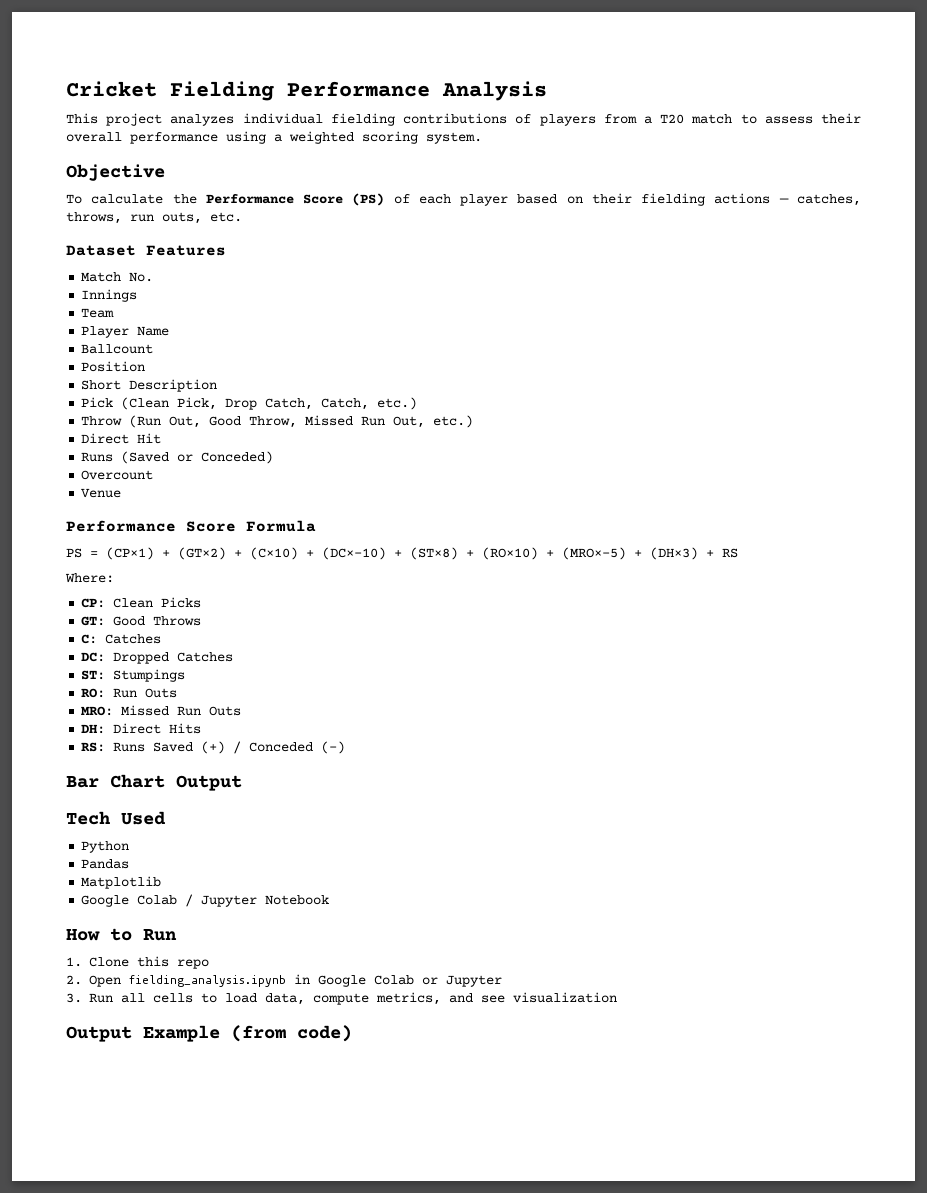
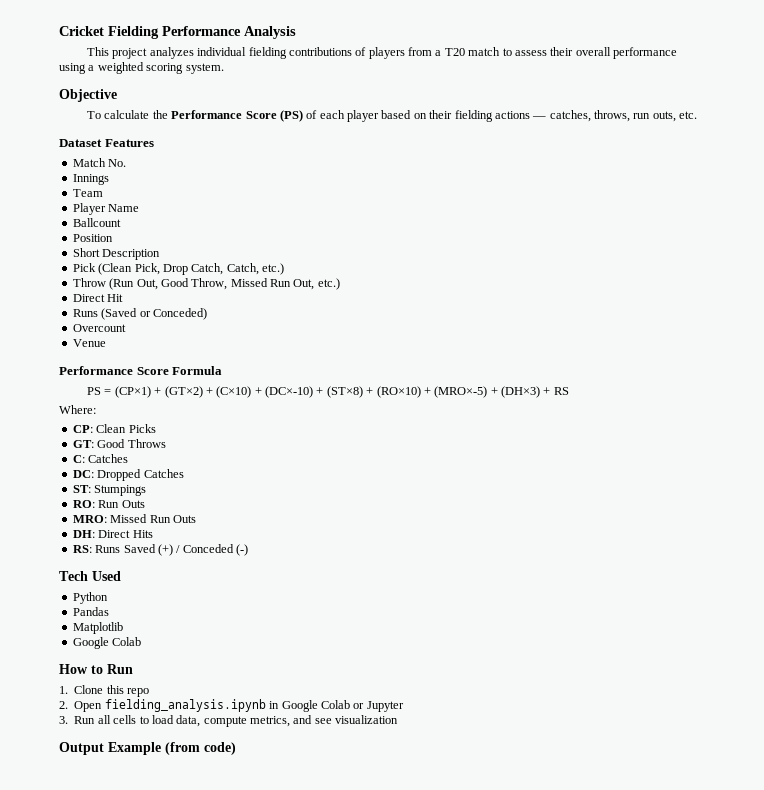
- Bar Chart Output
  Matplotlib
- Google Colab / Jupyter Notebook
+ Google Colab

